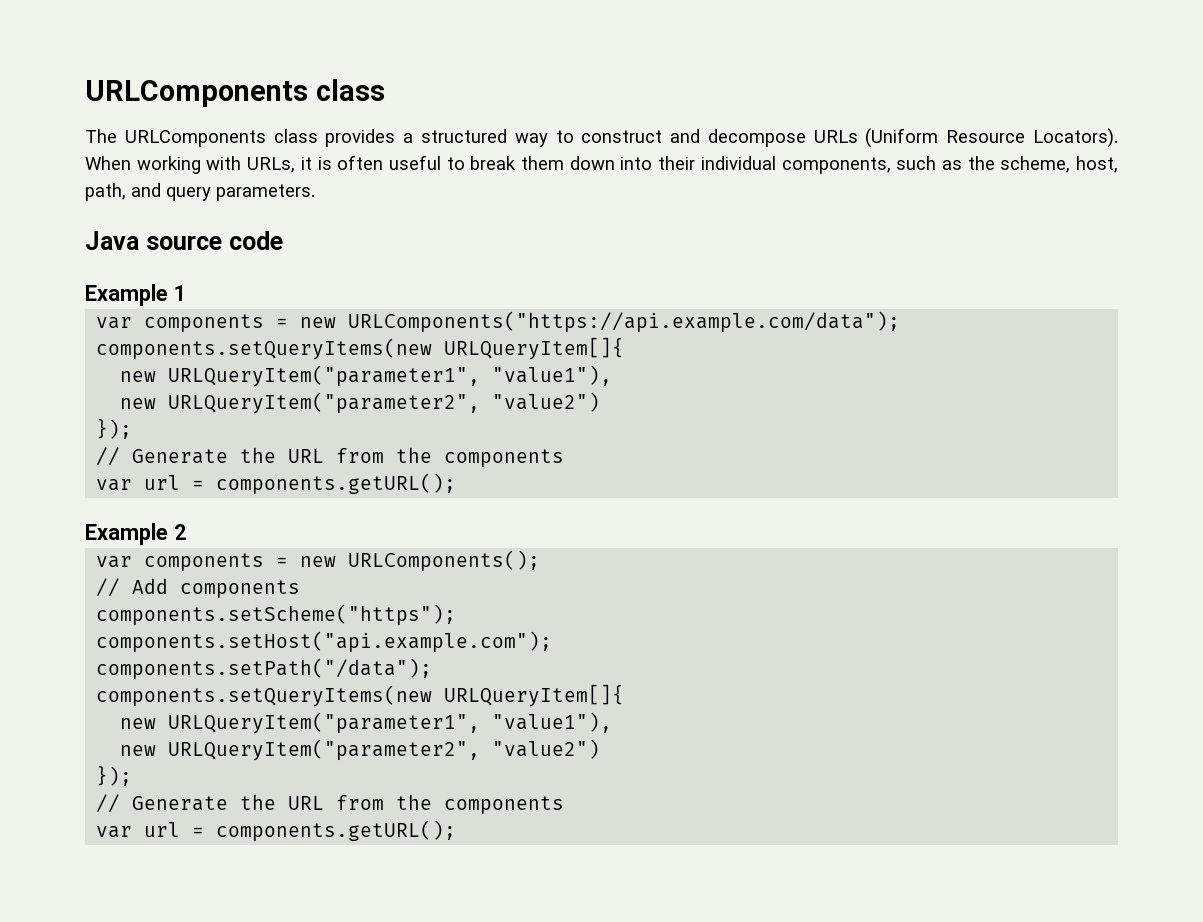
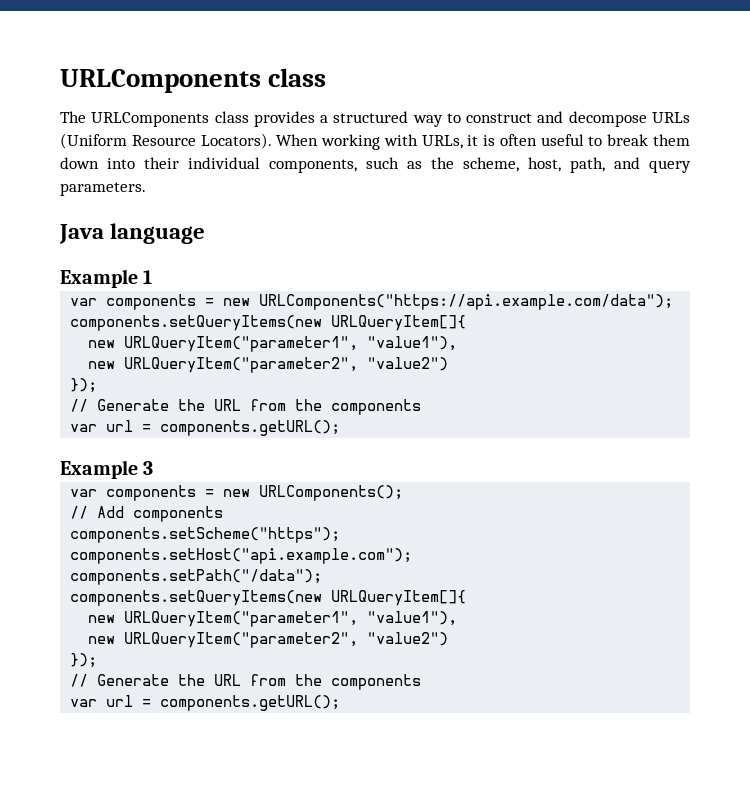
- Java source code
+ Java language
- Example 2
+ Example 3

